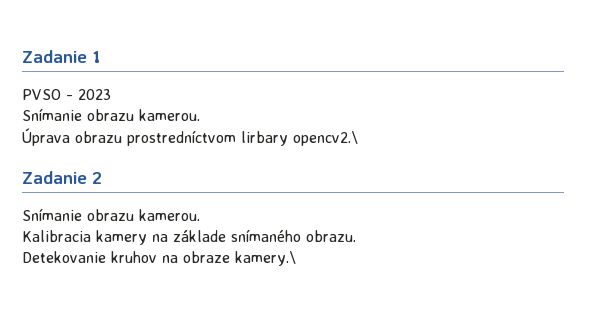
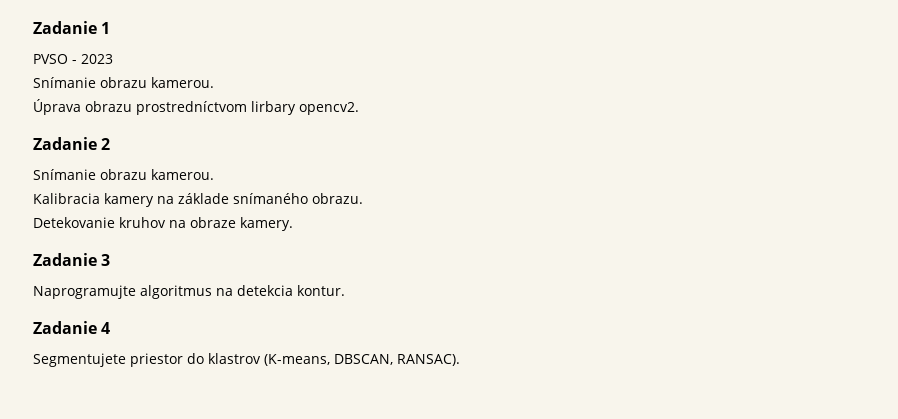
- Úprava obrazu prostredníctvom lirbary opencv2.\
+ Úprava obrazu prostredníctvom lirbary opencv2.
- Detekovanie kruhov na obraze kamery.\
+ Detekovanie kruhov na obraze kamery.
+ Zadanie 3
+ Naprogramujte algoritmus na detekcia kontur.
+ Zadanie 4
+ Segmentujete priestor do klastrov (K-means, DBSCAN, RANSAC).

